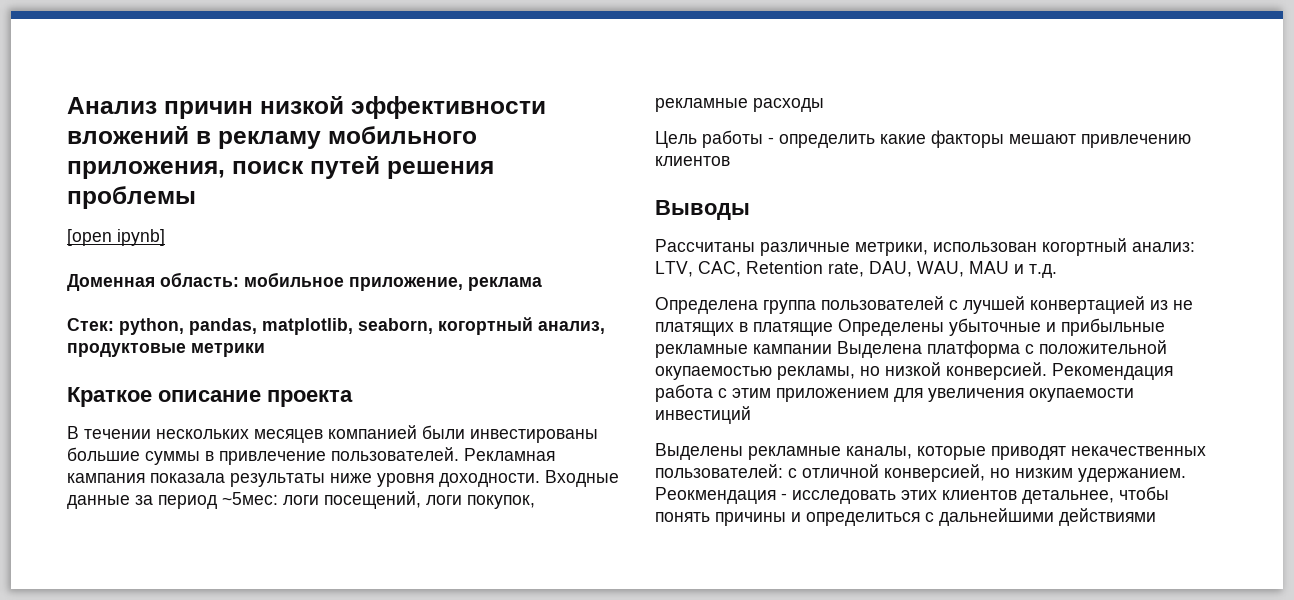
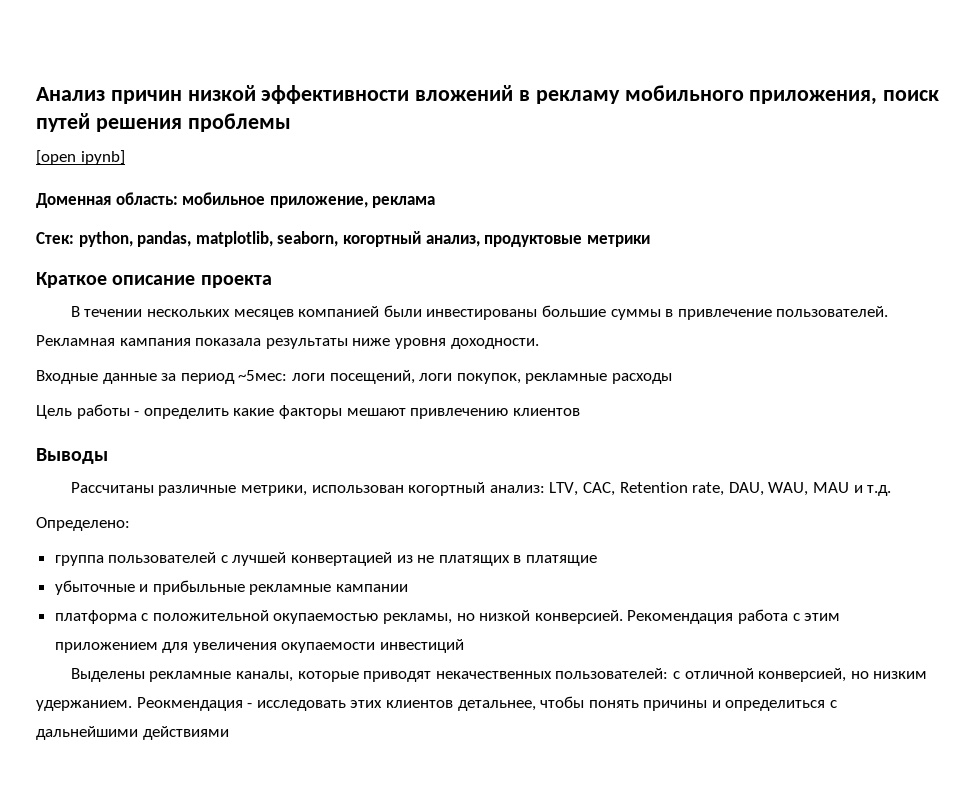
- Рекламная кампания показала результаты ниже уровня доходности. Входные данные за период ~5мес: логи посещений, логи покупок, рекламные расходы
+ Рекламная кампания показала результаты ниже уровня доходности.
+ Входные данные за период ~5мес: логи посещений, логи покупок, рекламные расходы
- Определена группа пользователей с лучшей конвертацией из не платящих в платящие Определены убыточные и прибыльные рекламные кампании Выделена платформа с положительной окупаемостью рекламы, но низкой конверсией.
+ Определено:
+ группа пользователей с лучшей конвертацией из не платящих в платящие
+ убыточные и прибыльные рекламные кампании
+ платформа с положительной окупаемостью рекламы, но низкой конверсией.

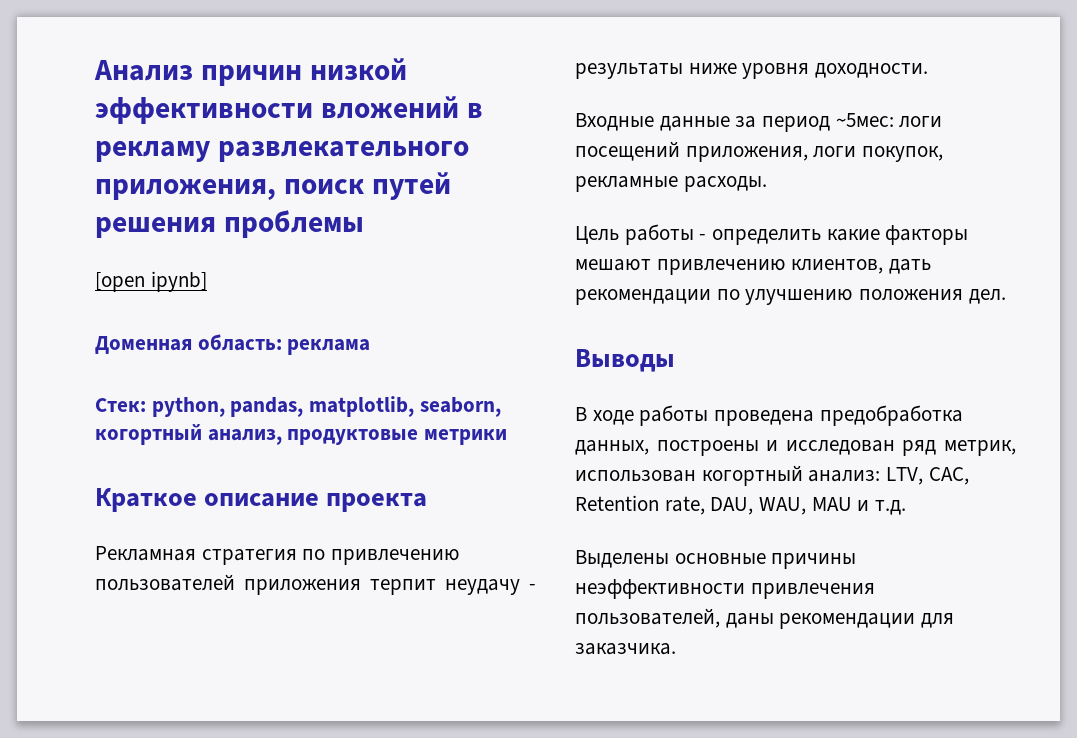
- Анализ причин низкой эффективности вложений в рекламу мобильного приложения, поиск путей решения проблемы
+ Анализ причин низкой эффективности вложений в рекламу развлекательного приложения, поиск путей решения проблемы
- Доменная область: мобильное приложение, реклама
+ Доменная область: реклама
- В течении нескольких месяцев компанией были инвестированы большие суммы в привлечение пользователей. Рекламная кампания показала результаты ниже уровня доходности.
+ Рекламная стратегия по привлечению пользователей приложения терпит неудачу - результаты ниже уровня доходности.
- Входные данные за период ~5мес: логи посещений, логи покупок, рекламные расходы
+ Входные данные за период ~5мес: логи посещений приложения, логи покупок, рекламные расходы.
- Цель работы - определить какие факторы мешают привлечению клиентов
+ Цель работы - определить какие факторы мешают привлечению клиентов, дать рекомендации по улучшению положения дел.
  Выводы
- Рассчитаны различные метрики, использован когортный анализ: LTV, CAC, Retention rate, DAU, WAU, MAU и т.д.
+ В ходе работы проведена предобработка данных, построены и исследован ряд метрик, использован когортный анализ: LTV, CAC, Retention rate, DAU, WAU, MAU и т.д.
- Определено:
- группа пользователей с лучшей конвертацией из не платящих в платящие
- убыточные и прибыльные рекламные кампании
- платформа с положительной окупаемостью рекламы, но низкой конверсией. Рекомендация работа с этим приложением для увеличения окупаемости инвестиций
- Выделены рекламные каналы, которые приводят некачественных пользователей: с отличной конверсией, но низким удержанием. Реокмендация - исследовать этих клиентов детальнее, чтобы понять причины и определиться с дальнейшими действиями
+ Выделены основные причины неэффективности привлечения пользователей, даны рекомендации для заказчика.

